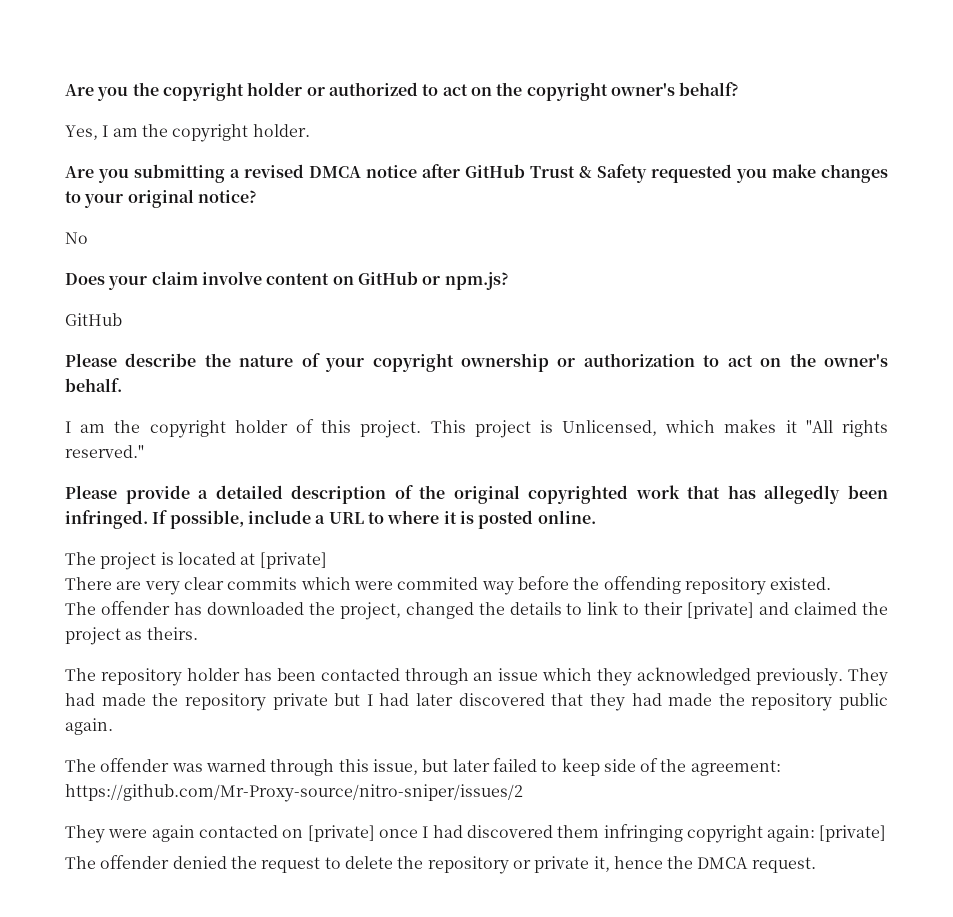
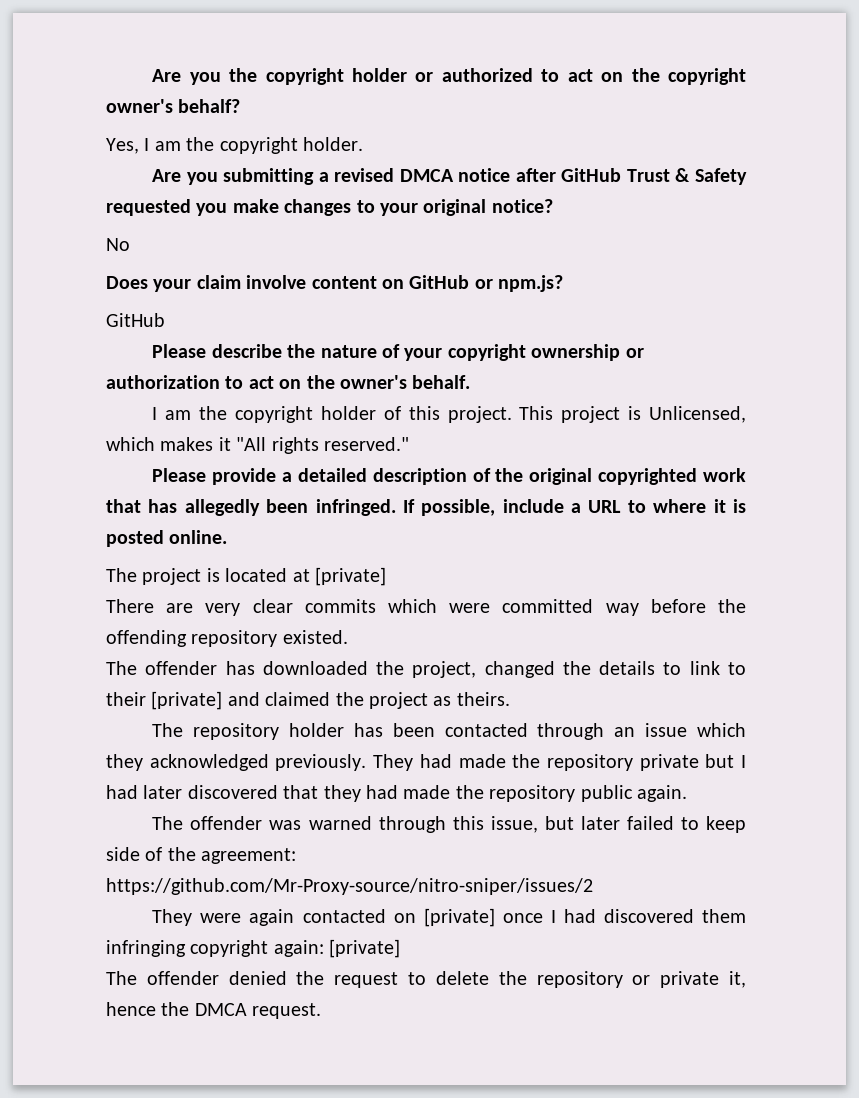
- There are very clear commits which were commited way before the offending repository existed.
+ There are very clear commits which were committed way before the offending repository existed.

